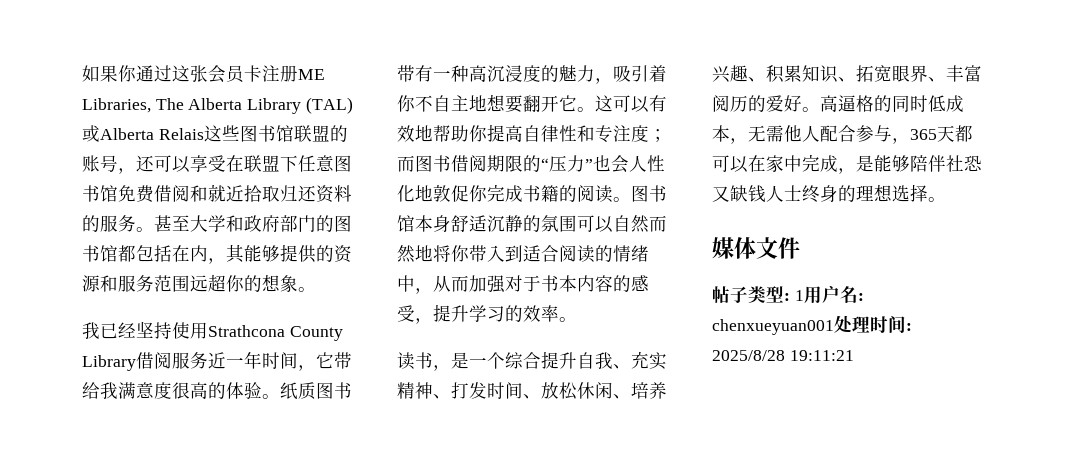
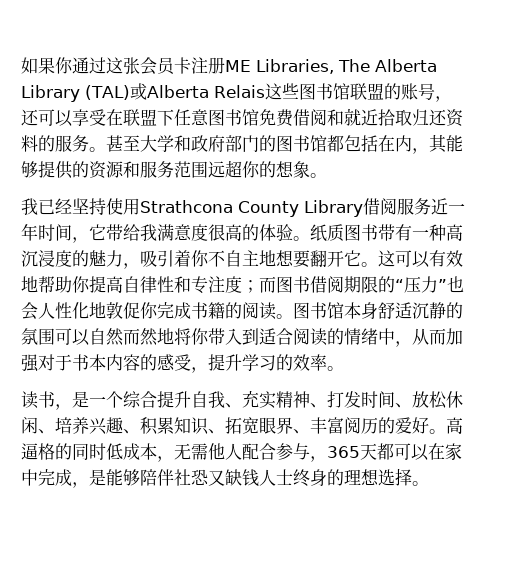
- 媒体文件
- 帖子类型: 1用户名: chenxueyuan001处理时间: 2025/8/28 19:11:21

